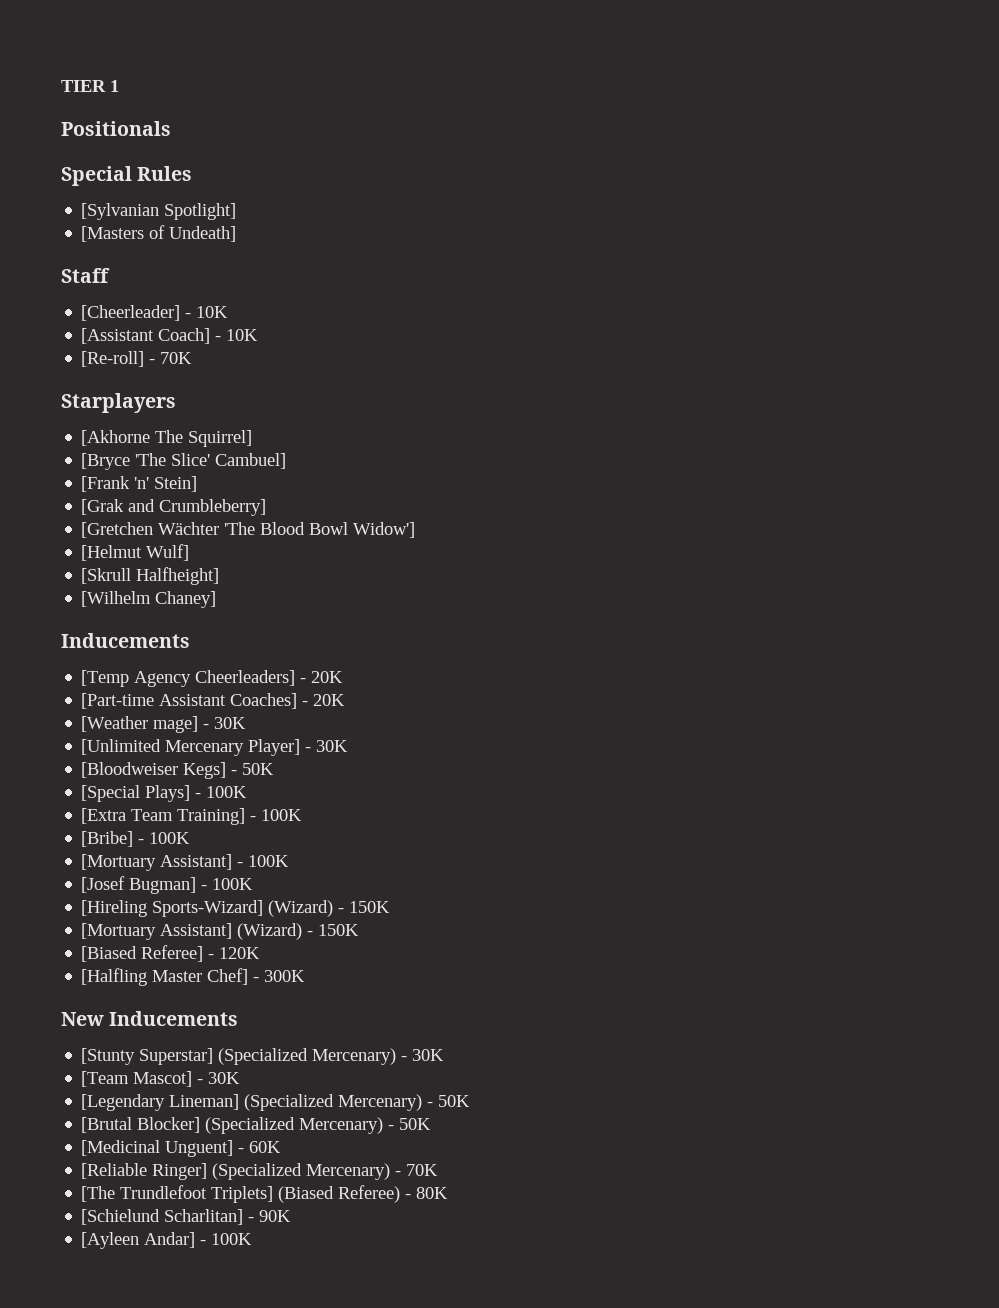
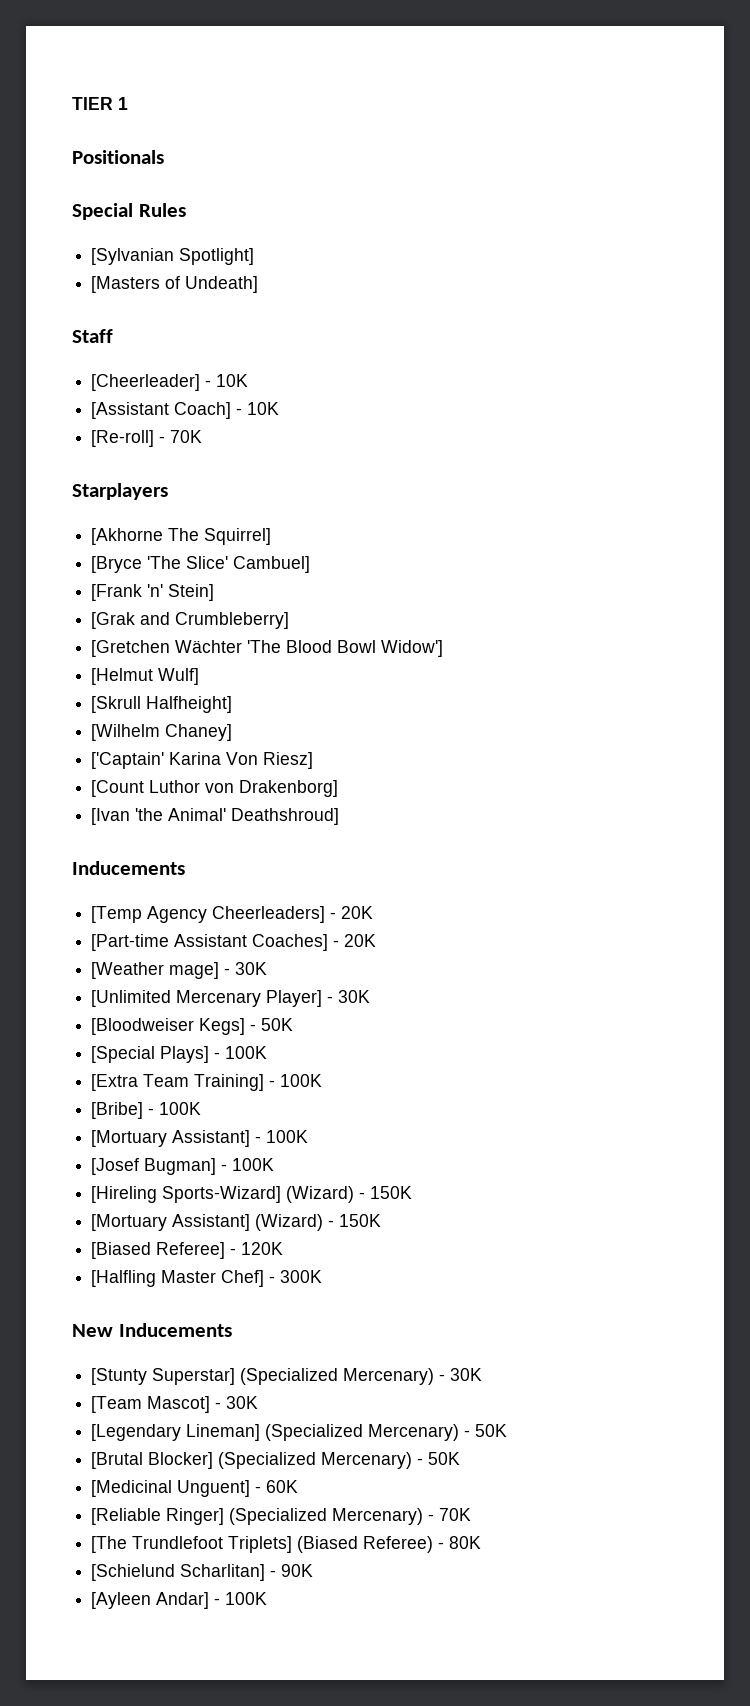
+ ['Captain' Karina Von Riesz]
+ [Count Luthor von Drakenborg]
+ [Ivan 'the Animal' Deathshroud]

